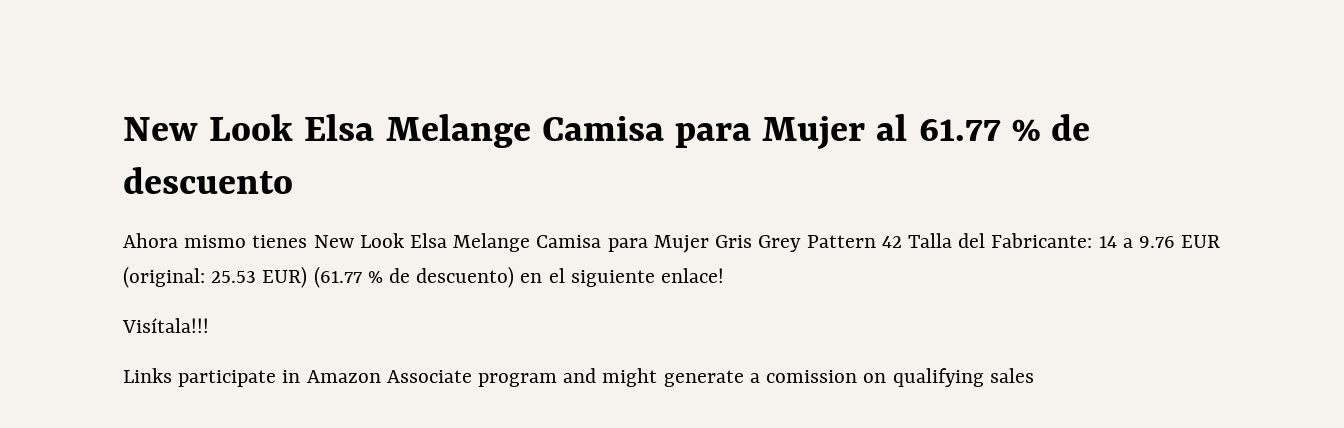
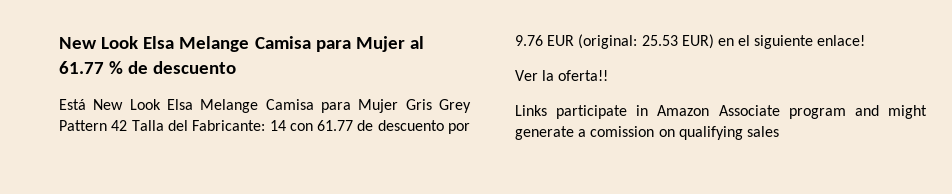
- Ahora mismo tienes New Look Elsa Melange Camisa para Mujer Gris Grey Pattern 42 Talla del Fabricante: 14 a 9.76 EUR (original: 25.53 EUR) (61.77 % de descuento) en el siguiente enlace!
+ Está New Look Elsa Melange Camisa para Mujer Gris Grey Pattern 42 Talla del Fabricante: 14 con 61.77 de descuento por 9.76 EUR (original: 25.53 EUR) en el siguiente enlace!
- Visítala!!!
+ Ver la oferta!!

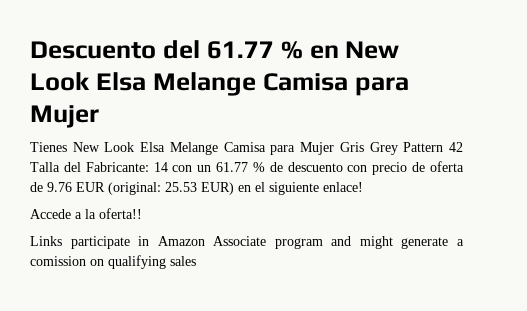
- New Look Elsa Melange Camisa para Mujer al 61.77 % de descuento
- Está New Look Elsa Melange Camisa para Mujer Gris Grey Pattern 42 Talla del Fabricante: 14 con 61.77 de descuento por 9.76 EUR (original: 25.53 EUR) en el siguiente enlace!
+ Descuento del 61.77 % en New Look Elsa Melange Camisa para Mujer
+ Tienes New Look Elsa Melange Camisa para Mujer Gris Grey Pattern 42 Talla del Fabricante: 14 con un 61.77 % de descuento con precio de oferta de 9.76 EUR (original: 25.53 EUR) en el siguiente enlace!
- Ver la oferta!!
+ Accede a la oferta!!

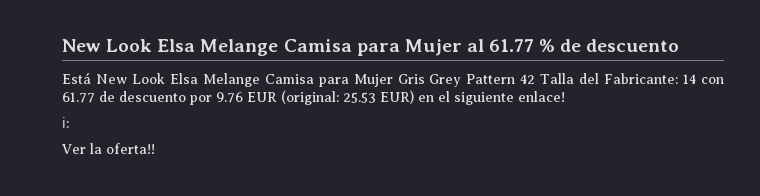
- Descuento del 61.77 % en New Look Elsa Melange Camisa para Mujer
- Tienes New Look Elsa Melange Camisa para Mujer Gris Grey Pattern 42 Talla del Fabricante: 14 con un 61.77 % de descuento con precio de oferta de 9.76 EUR (original: 25.53 EUR) en el siguiente enlace!
+ New Look Elsa Melange Camisa para Mujer al 61.77 % de descuento
+ Está New Look Elsa Melange Camisa para Mujer Gris Grey Pattern 42 Talla del Fabricante: 14 con 61.77 de descuento por 9.76 EUR (original: 25.53 EUR) en el siguiente enlace!
- Accede a la oferta!!
+ ℹ:
+ Ver la oferta!!
- Links participate in Amazon Associate program and might generate a comission on qualifying sales

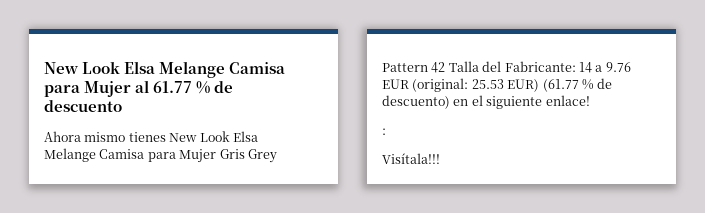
- Está New Look Elsa Melange Camisa para Mujer Gris Grey Pattern 42 Talla del Fabricante: 14 con 61.77 de descuento por 9.76 EUR (original: 25.53 EUR) en el siguiente enlace!
+ Ahora mismo tienes New Look Elsa Melange Camisa para Mujer Gris Grey Pattern 42 Talla del Fabricante: 14 a 9.76 EUR (original: 25.53 EUR) (61.77 % de descuento) en el siguiente enlace!
- ℹ:
- Ver la oferta!!
+ :
+ Visítala!!!

